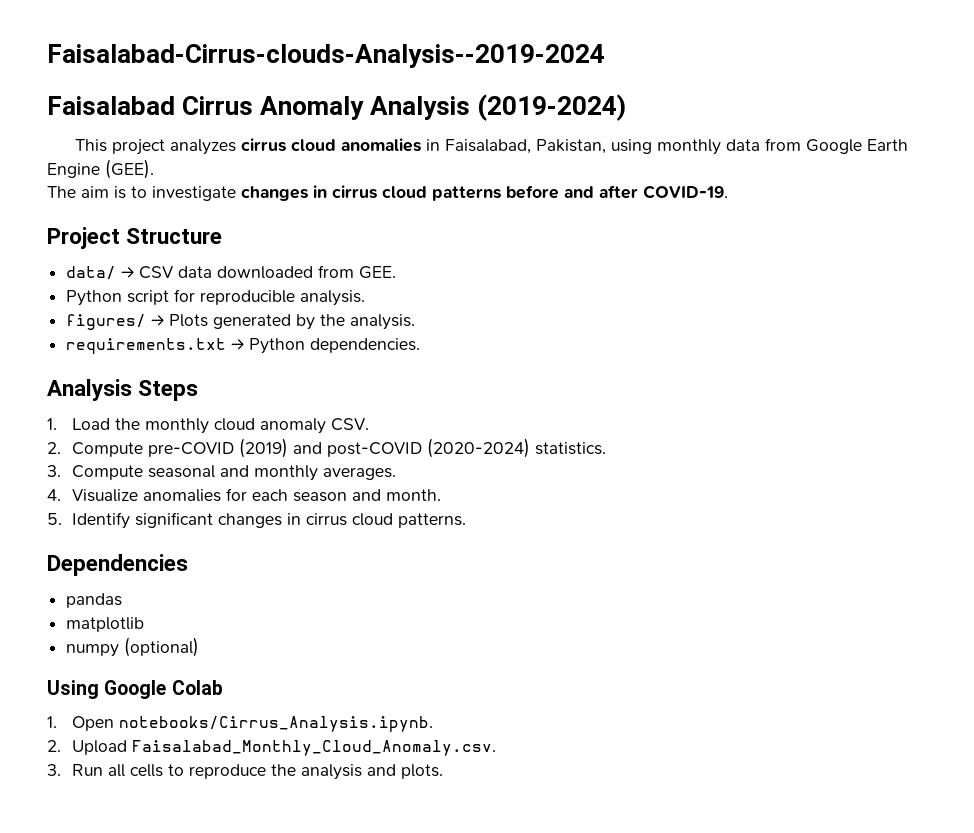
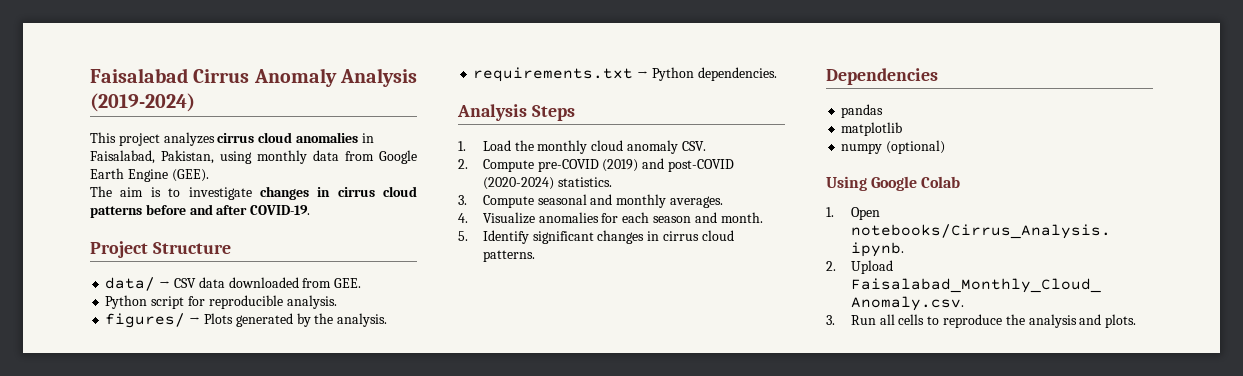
- Faisalabad-Cirrus-clouds-Analysis--2019-2024

